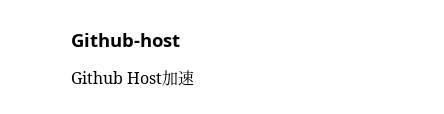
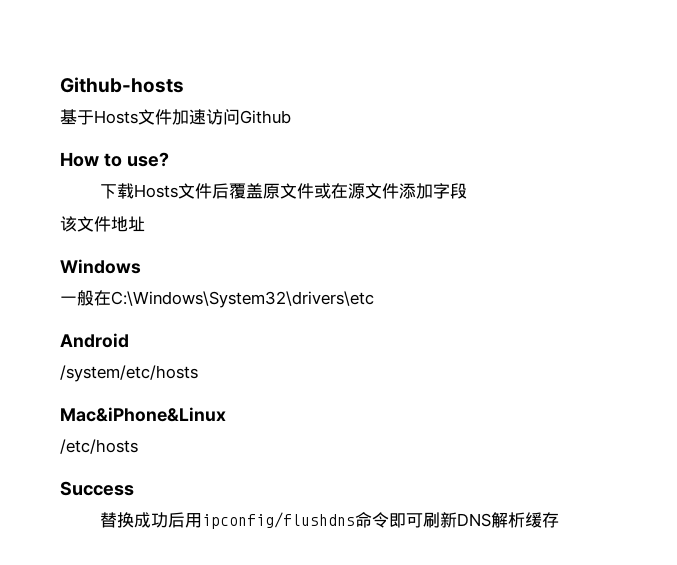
- Github-host
- Github Host加速
+ Github-hosts
+ 基于Hosts文件加速访问Github
+ How to use?
+ 下载Hosts文件后覆盖原文件或在源文件添加字段
+ 该文件地址
+ Windows
+ 一般在C:\Windows\System32\drivers\etc
+ Android
+ /system/etc/hosts
+ Mac&iPhone&Linux
+ /etc/hosts
+ Success
+ 替换成功后用ipconfig/flushdns命令即可刷新DNS解析缓存

